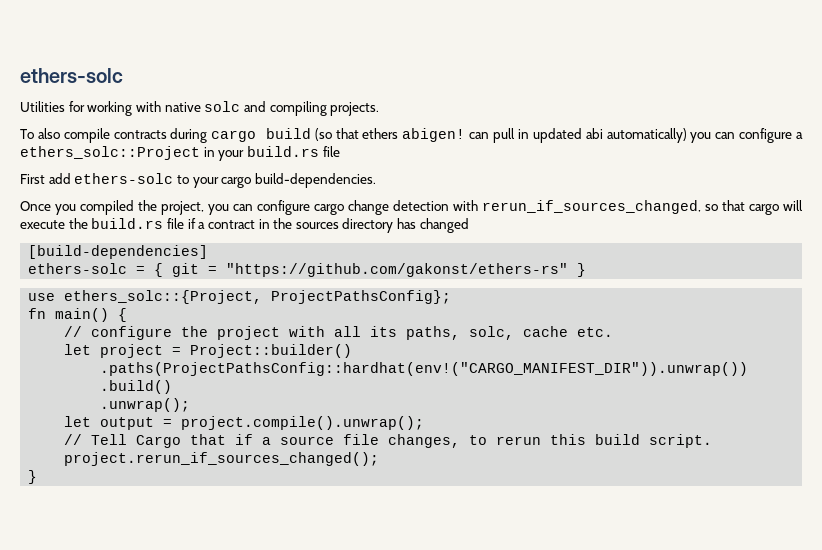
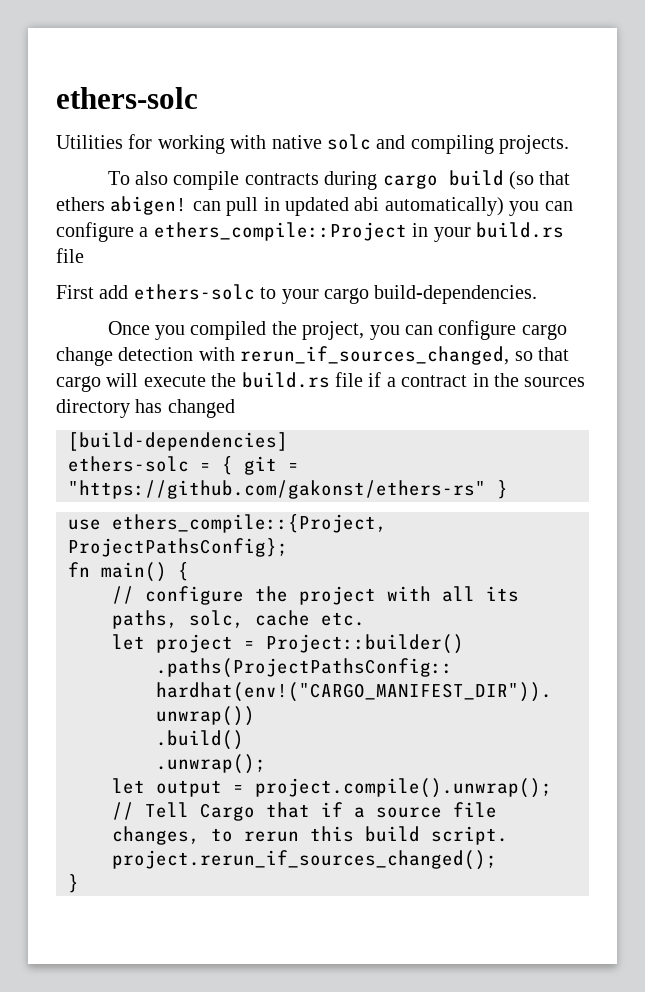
- To also compile contracts during cargo build (so that ethers abigen! can pull in updated abi automatically) you can configure a ethers_solc::Project in your build.rs file
+ To also compile contracts during cargo build (so that ethers abigen! can pull in updated abi automatically) you can configure a ethers_compile::Project in your build.rs file
- use ethers_solc::{Project, ProjectPathsConfig};
+ use ethers_compile::{Project, ProjectPathsConfig};

